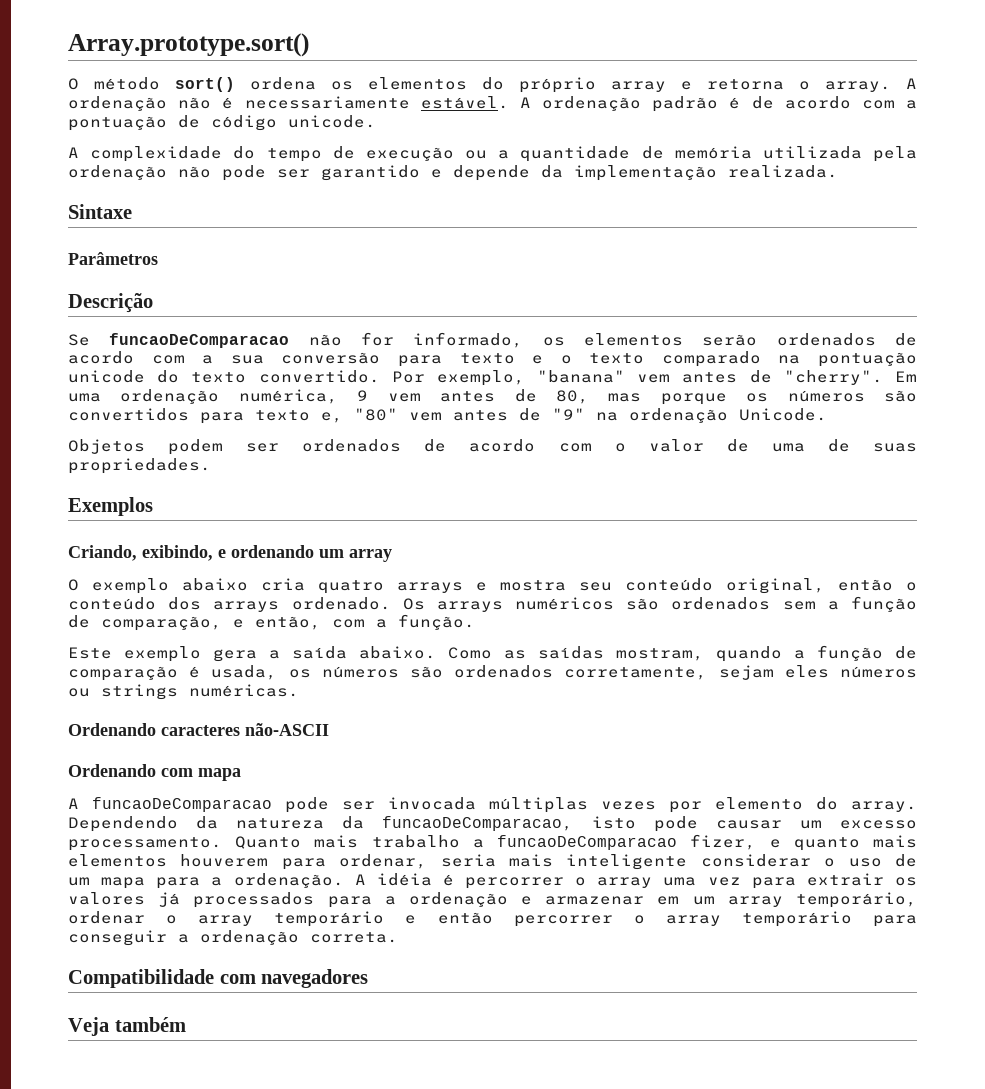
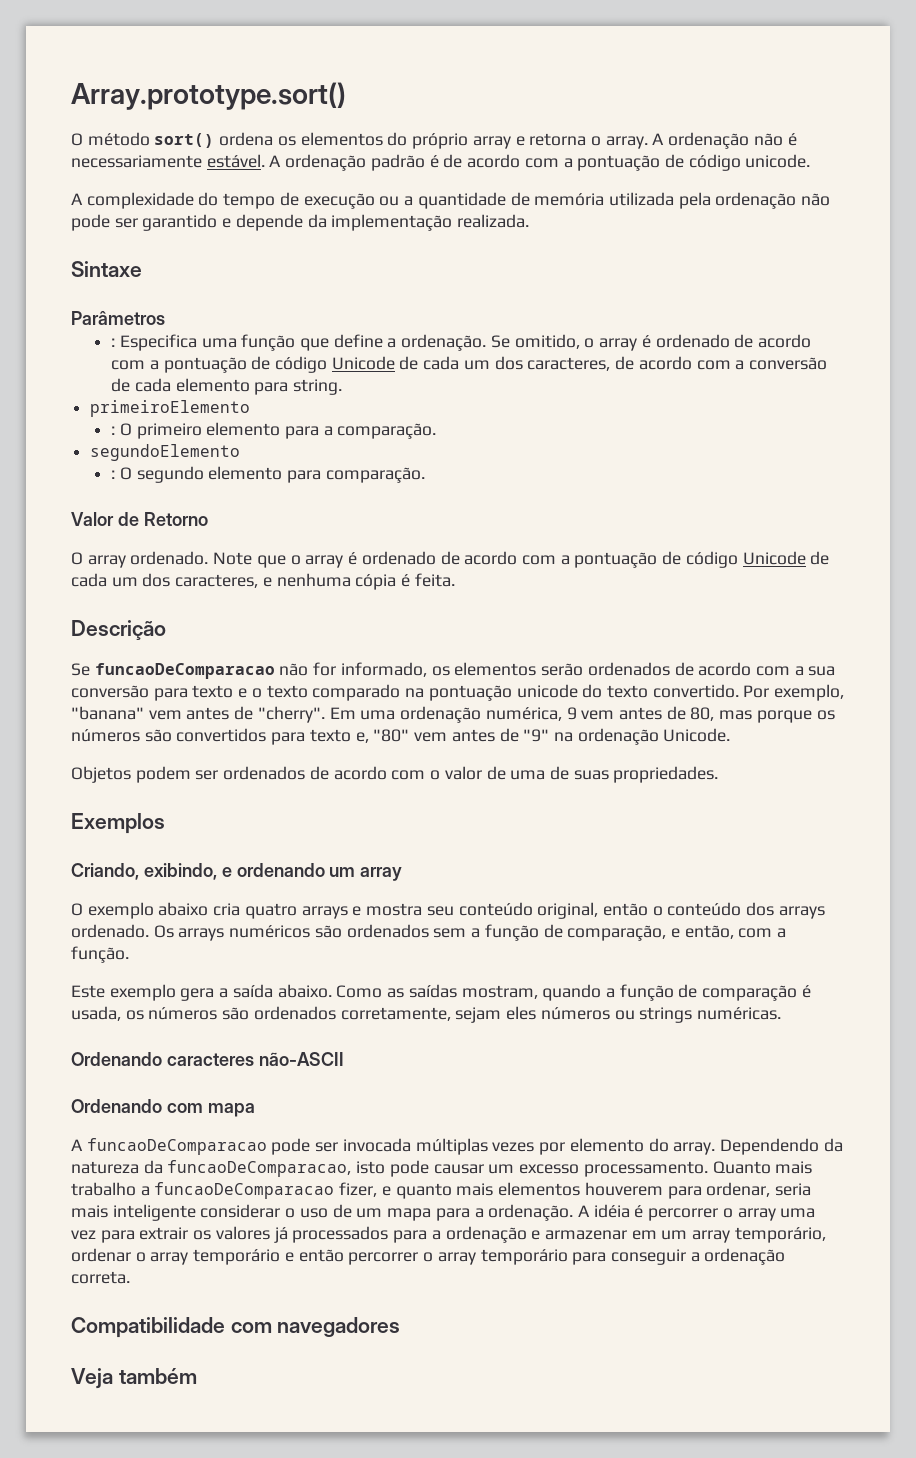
+ : Especifica uma função que define a ordenação. Se omitido, o array é ordenado de acordo com a pontuação de código Unicode de cada um dos caracteres, de acordo com a conversão de cada elemento para string.
+ primeiroElemento
+ : O primeiro elemento para a comparação.
+ segundoElemento
+ : O segundo elemento para comparação.
+ Valor de Retorno
+ O array ordenado. Note que o array é ordenado de acordo com a pontuação de código Unicode de cada um dos caracteres, e nenhuma cópia é feita.

